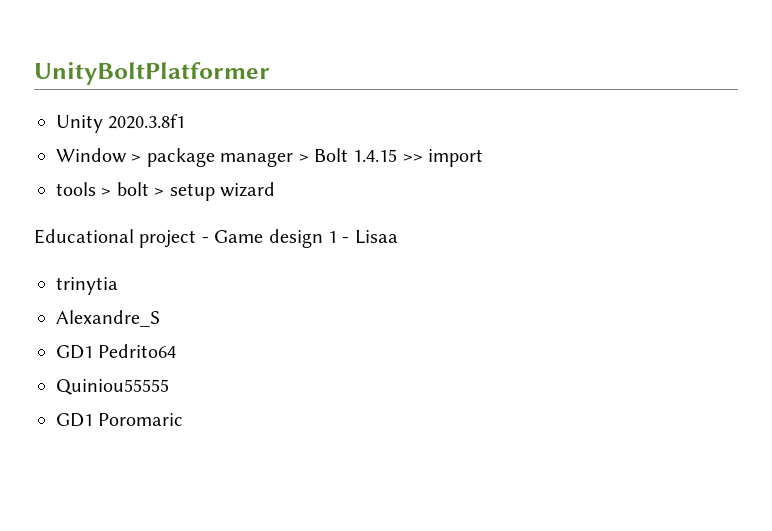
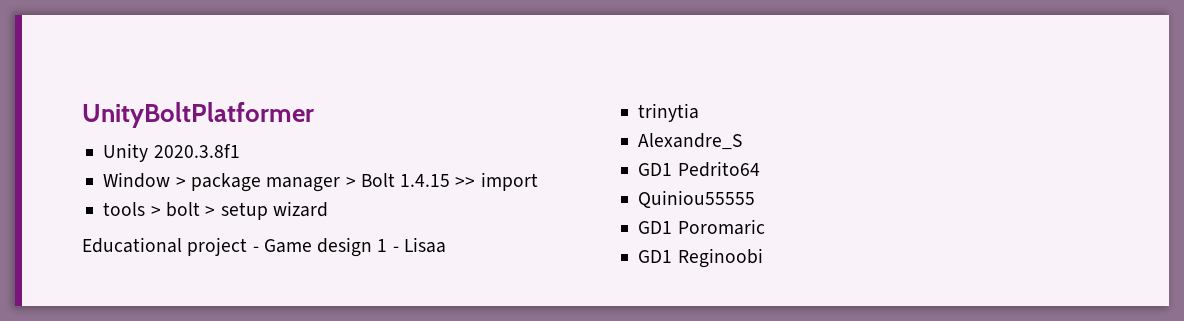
+ GD1 Reginoobi

